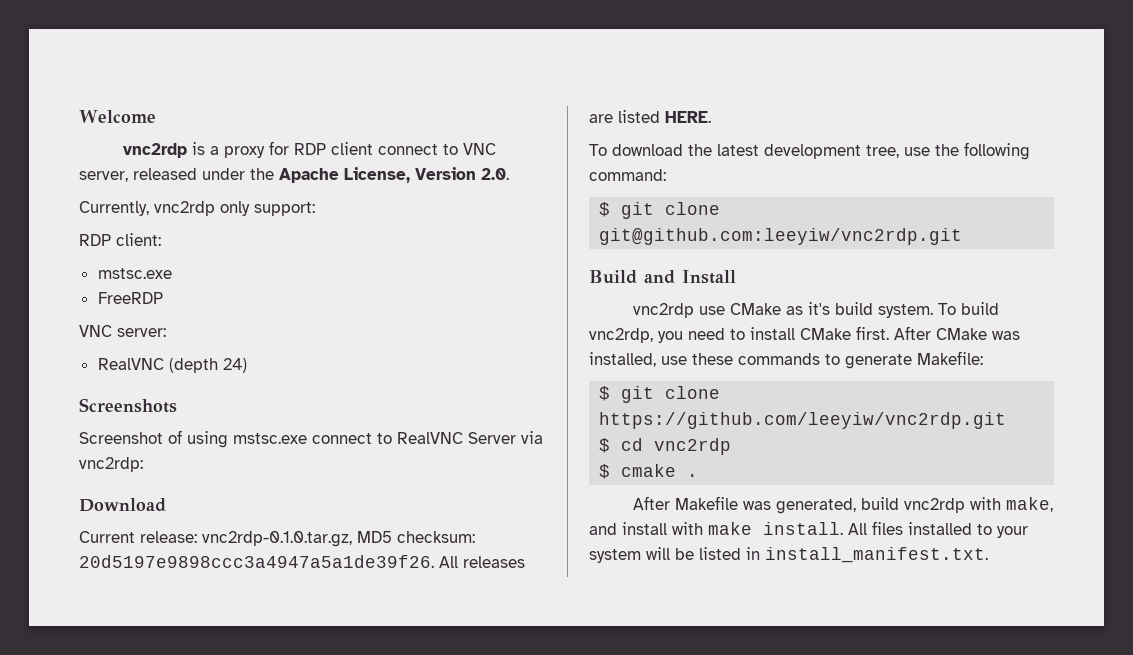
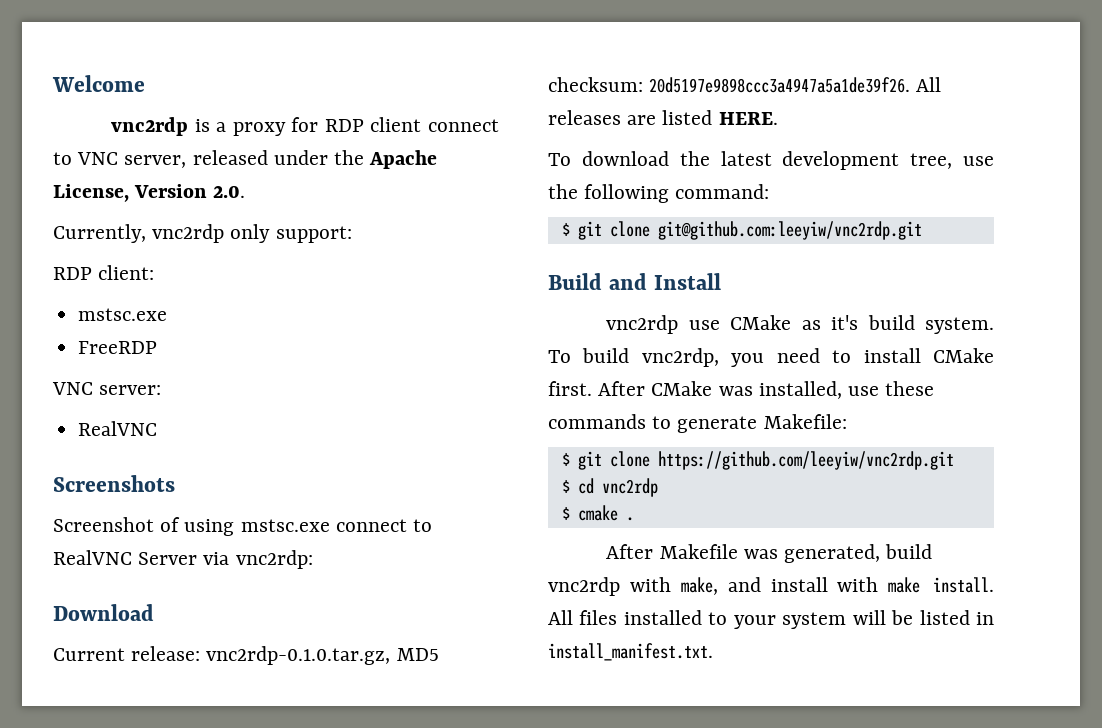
  VNC server:
- RealVNC (depth 24)
+ RealVNC

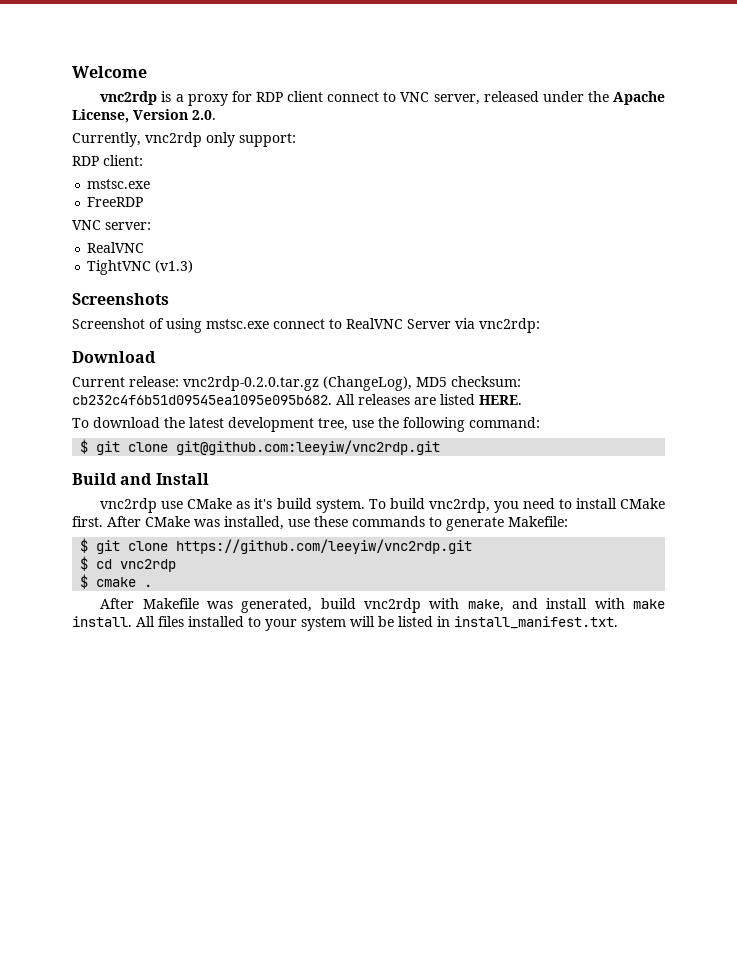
+ TightVNC (v1.3)
- Current release: vnc2rdp-0.1.0.tar.gz, MD5 checksum: 20d5197e9898ccc3a4947a5a1de39f26.
+ Current release: vnc2rdp-0.2.0.tar.gz (ChangeLog), MD5 checksum: cb232c4f6b51d09545ea1095e095b682.

